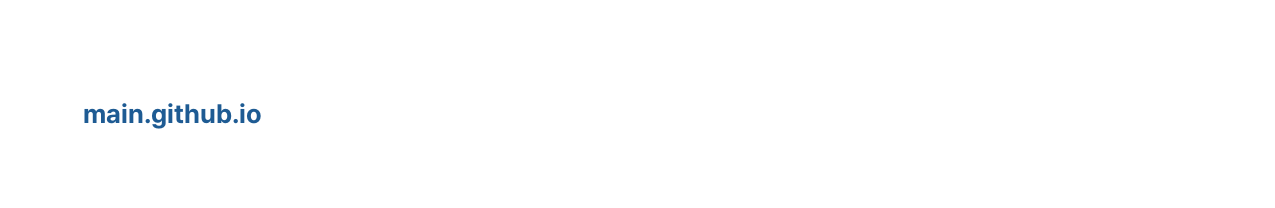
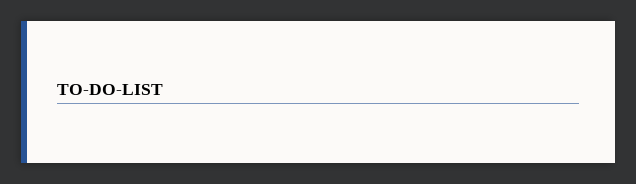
- main.github.io
+ TO-DO-LIST

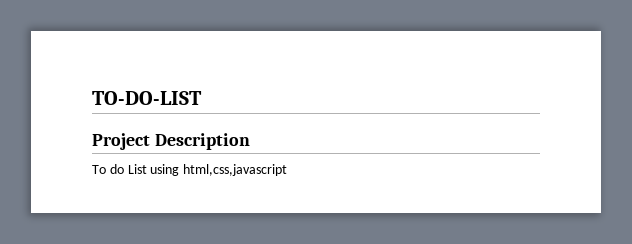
+ Project Description
+ To do List using html,css,javascript

